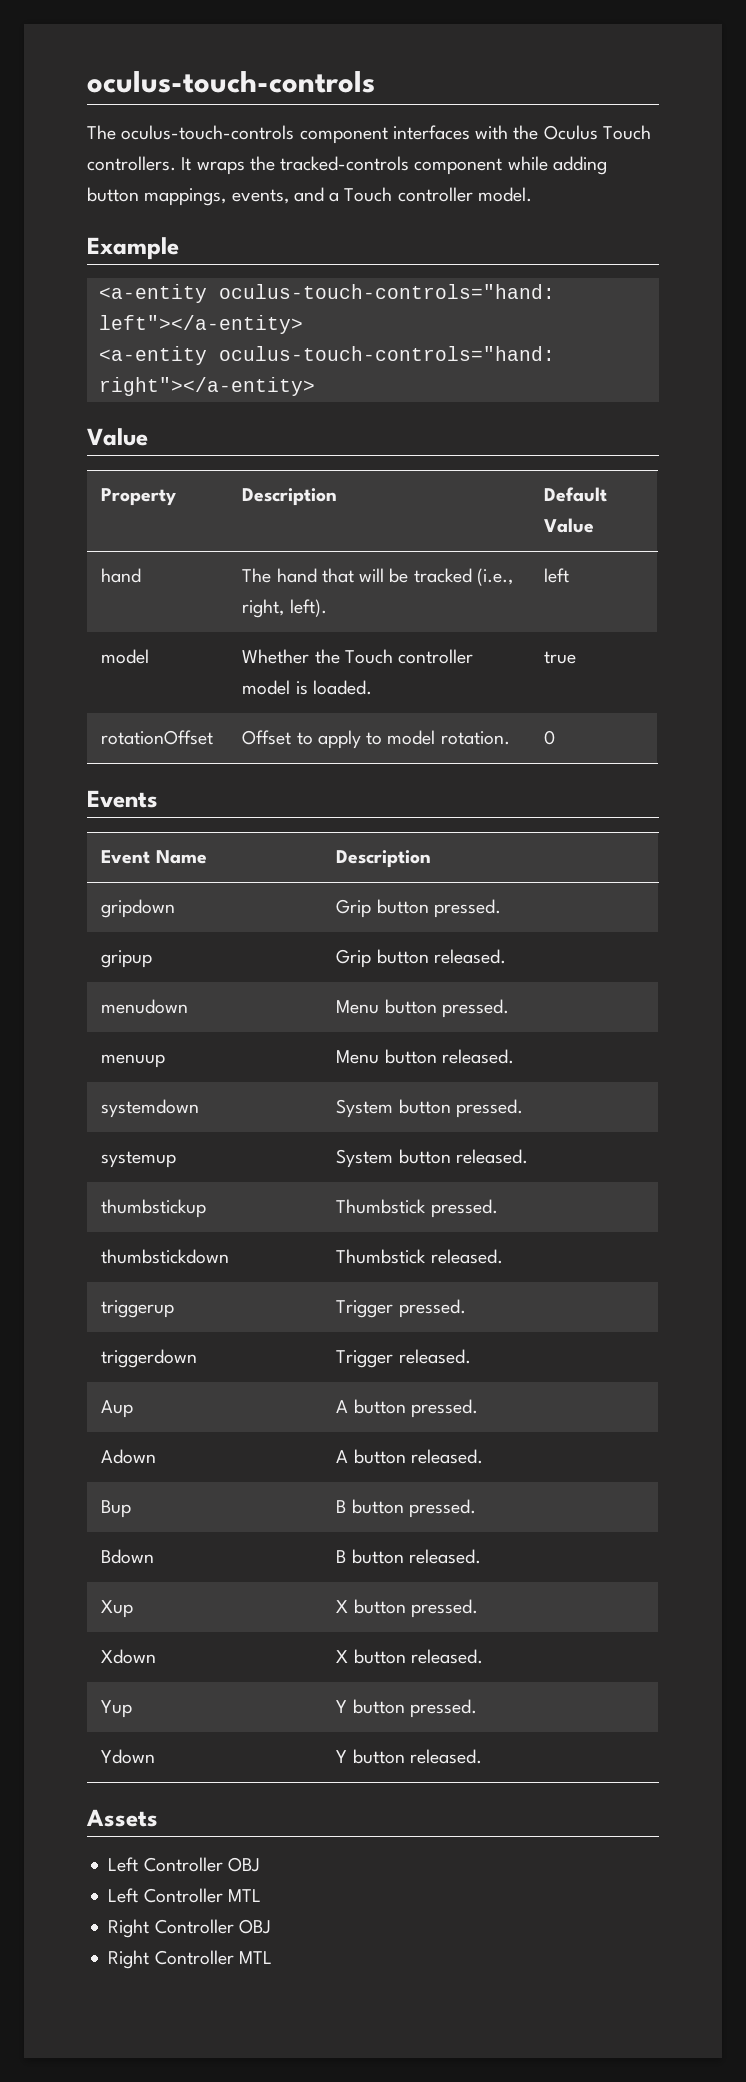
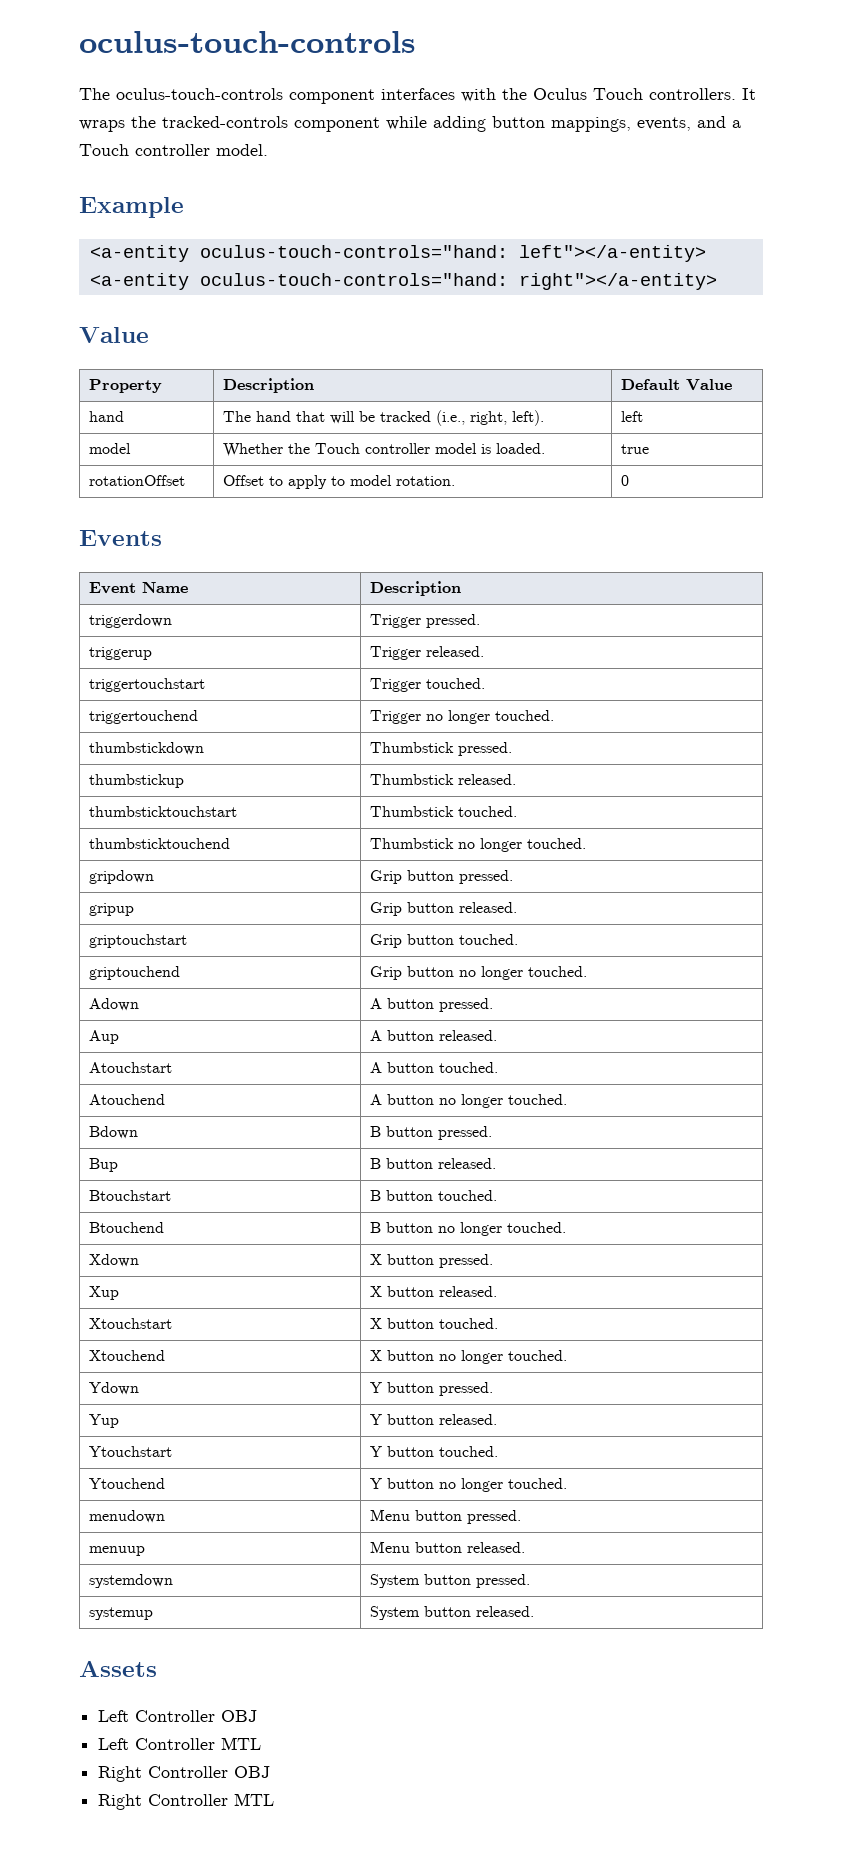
+ triggerdown | Trigger pressed.
+ triggerup | Trigger released.
+ triggertouchstart | Trigger touched.
+ triggertouchend | Trigger no longer touched.
+ thumbstickdown | Thumbstick pressed.
+ thumbstickup | Thumbstick released.
+ thumbsticktouchstart | Thumbstick touched.
+ thumbsticktouchend | Thumbstick no longer touched.
+ griptouchstart | Grip button touched.
+ griptouchend | Grip button no longer touched.
+ Adown | A button pressed.
+ Aup | A button released.
+ Atouchstart | A button touched.
+ Atouchend | A button no longer touched.
+ Bdown | B button pressed.
+ Bup | B button released.
+ Btouchstart | B button touched.
+ Btouchend | B button no longer touched.
+ Xdown | X button pressed.
+ Xup | X button released.
+ Xtouchstart | X button touched.
+ Xtouchend | X button no longer touched.
+ Ydown | Y button pressed.
+ Yup | Y button released.
+ Ytouchstart | Y button touched.
+ Ytouchend | Y button no longer touched.
- thumbstickup | Thumbstick pressed.
- thumbstickdown | Thumbstick released.
- triggerup | Trigger pressed.
- triggerdown | Trigger released.
- Aup | A button pressed.
- Adown | A button released.
- Bup | B button pressed.
- Bdown | B button released.
- Xup | X button pressed.
- Xdown | X button released.
- Yup | Y button pressed.
- Ydown | Y button released.

